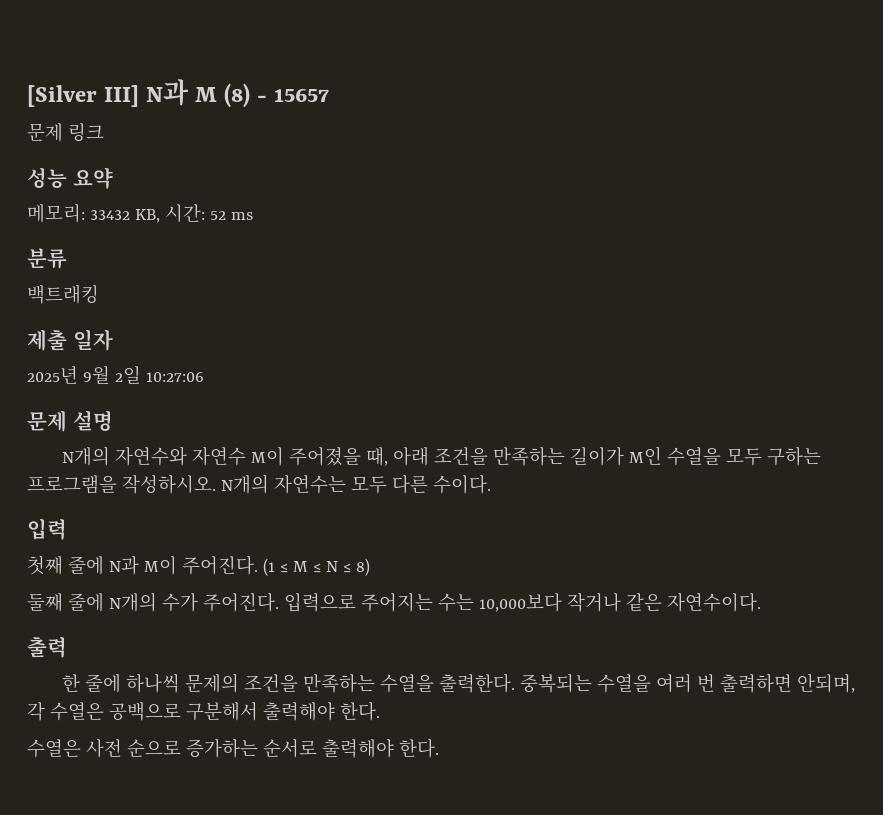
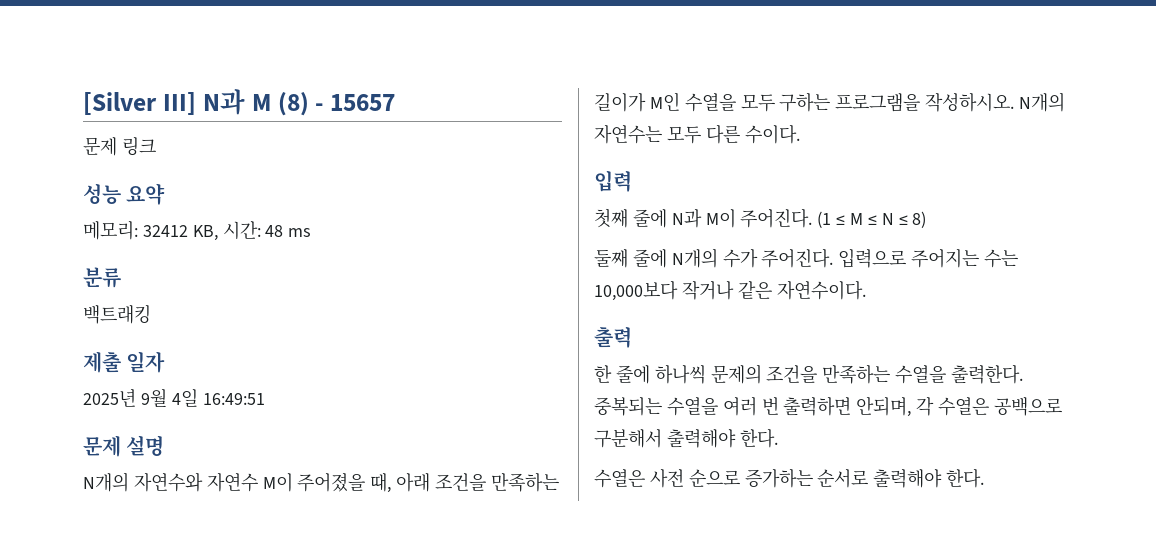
- 메모리: 33432 KB, 시간: 52 ms
+ 메모리: 32412 KB, 시간: 48 ms
- 2025년 9월 2일 10:27:06
+ 2025년 9월 4일 16:49:51

